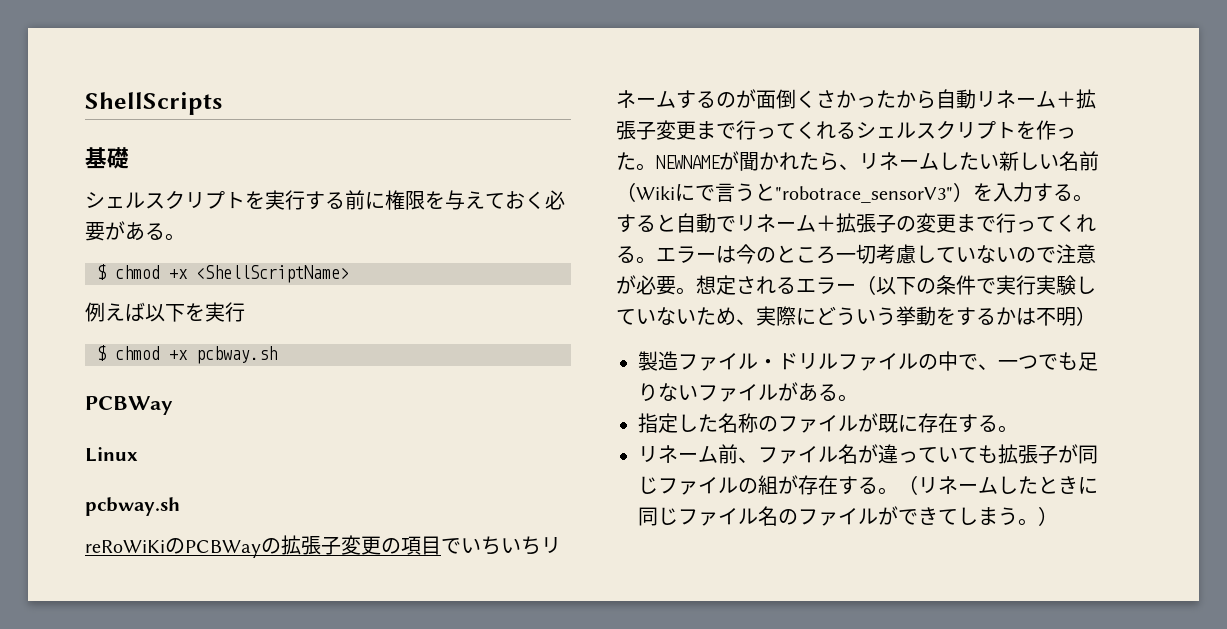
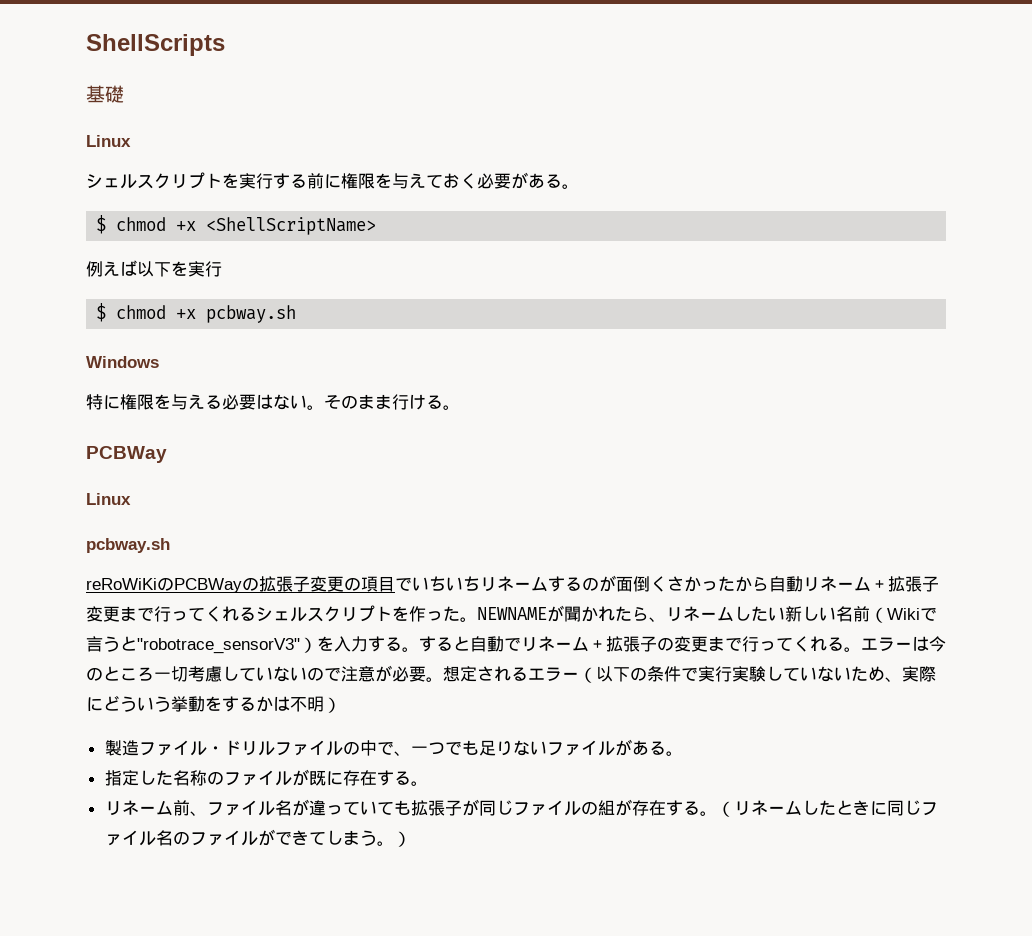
  基礎
+ Linux
+ Windows
+ 特に権限を与える必要はない。そのまま行ける。
- NEWNAMEが聞かれたら、リネームしたい新しい名前（Wikiにで言うと"robotrace_sensorV3"）を入力する。
+ NEWNAMEが聞かれたら、リネームしたい新しい名前（Wikiで言うと"robotrace_sensorV3"）を入力する。

